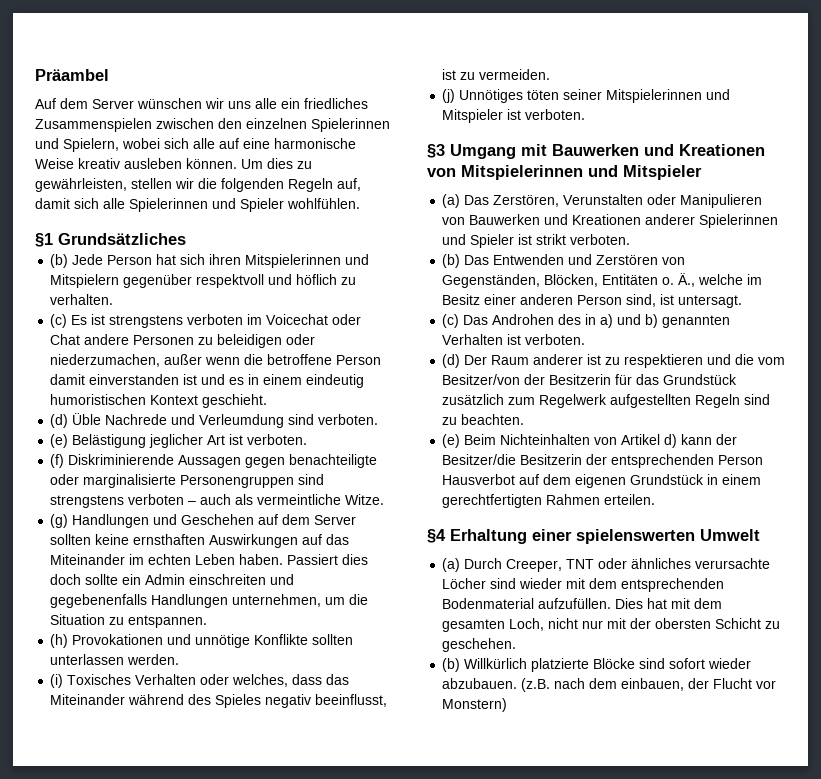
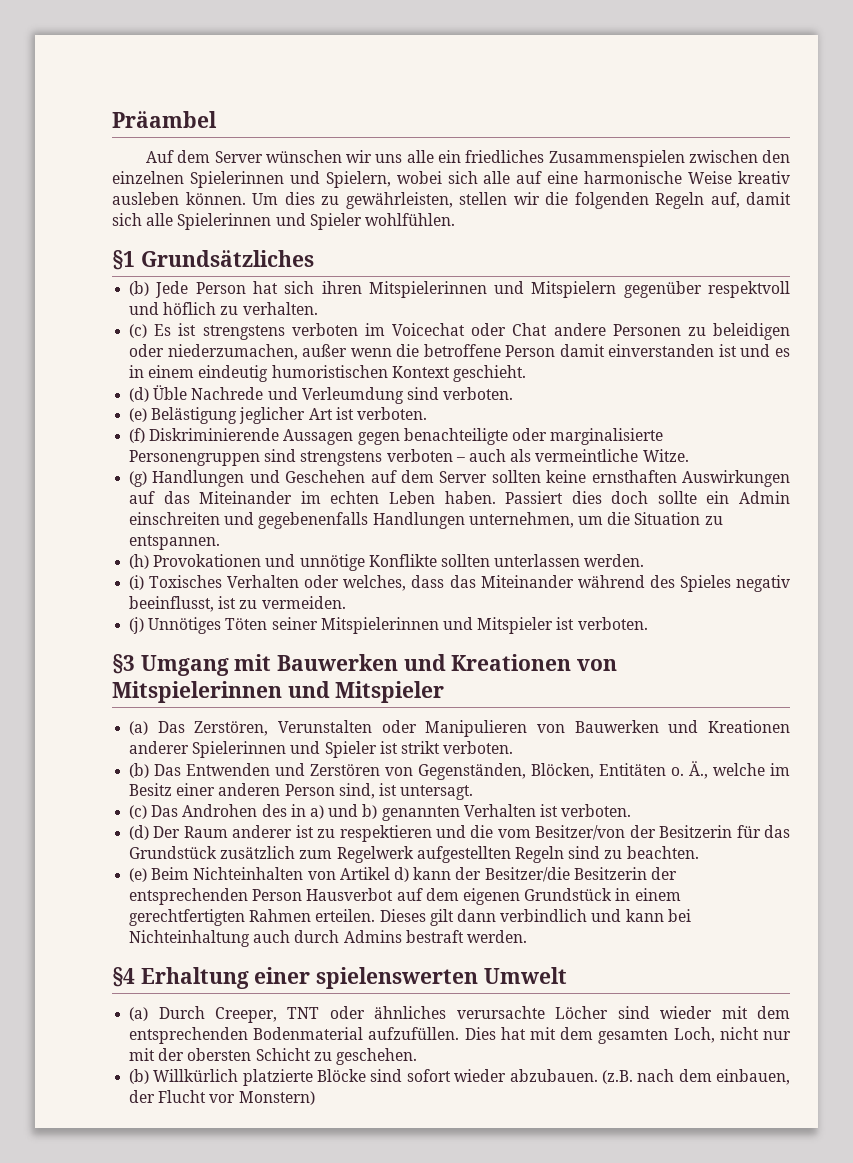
- (j) Unnötiges töten seiner Mitspielerinnen und Mitspieler ist verboten.
+ (j) Unnötiges Töten seiner Mitspielerinnen und Mitspieler ist verboten.
+ Dieses gilt dann verbindlich und kann bei Nichteinhaltung auch durch Admins bestraft werden.

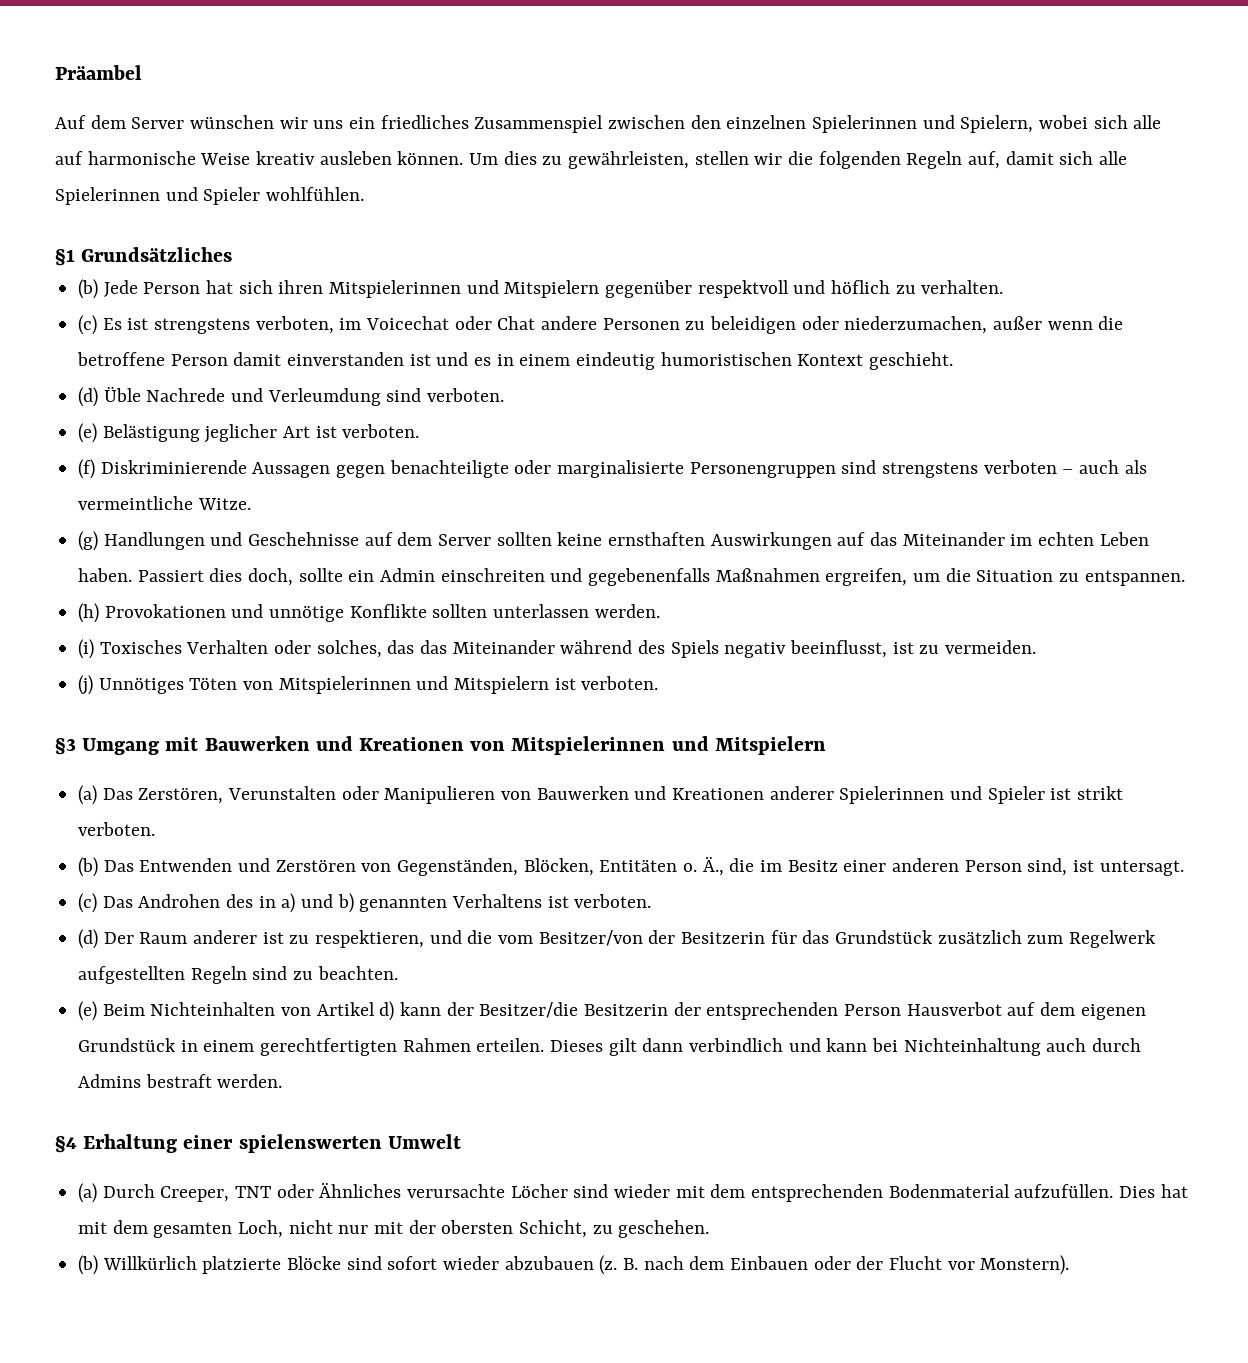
- Auf dem Server wünschen wir uns alle ein friedliches Zusammenspielen zwischen den einzelnen Spielerinnen und Spielern, wobei sich alle auf eine harmonische Weise kreativ ausleben können.
+ Auf dem Server wünschen wir uns ein friedliches Zusammenspiel zwischen den einzelnen Spielerinnen und Spielern, wobei sich alle auf harmonische Weise kreativ ausleben können.
- (c) Es ist strengstens verboten im Voicechat oder Chat andere Personen zu beleidigen oder niederzumachen, außer wenn die betroffene Person damit einverstanden ist und es in einem eindeutig humoristischen Kontext geschieht.
+ (c) Es ist strengstens verboten, im Voicechat oder Chat andere Personen zu beleidigen oder niederzumachen, außer wenn die betroffene Person damit einverstanden ist und es in einem eindeutig humoristischen Kontext geschieht.
- (g) Handlungen und Geschehen auf dem Server sollten keine ernsthaften Auswirkungen auf das Miteinander im echten Leben haben.
+ (g) Handlungen und Geschehnisse auf dem Server sollten keine ernsthaften Auswirkungen auf das Miteinander im echten Leben haben.
- Passiert dies doch sollte ein Admin einschreiten und gegebenenfalls Handlungen unternehmen, um die Situation zu entspannen.
+ Passiert dies doch, sollte ein Admin einschreiten und gegebenenfalls Maßnahmen ergreifen, um die Situation zu entspannen.
- (i) Toxisches Verhalten oder welches, dass das Miteinander während des Spieles negativ beeinflusst, ist zu vermeiden.
+ (i) Toxisches Verhalten oder solches, das das Miteinander während des Spiels negativ beeinflusst, ist zu vermeiden.
- (j) Unnötiges Töten seiner Mitspielerinnen und Mitspieler ist verboten.
+ (j) Unnötiges Töten von Mitspielerinnen und Mitspielern ist verboten.
- §3 Umgang mit Bauwerken und Kreationen von Mitspielerinnen und Mitspieler
+ §3 Umgang mit Bauwerken und Kreationen von Mitspielerinnen und Mitspielern
- Ä., welche im Besitz einer anderen Person sind, ist untersagt.
+ Ä., die im Besitz einer anderen Person sind, ist untersagt.
- (c) Das Androhen des in a) und b) genannten Verhalten ist verboten.
+ (c) Das Androhen des in a) und b) genannten Verhaltens ist verboten.
- (d) Der Raum anderer ist zu respektieren und die vom Besitzer/von der Besitzerin für das Grundstück zusätzlich zum Regelwerk aufgestellten Regeln sind zu beachten.
+ (d) Der Raum anderer ist zu respektieren, und die vom Besitzer/von der Besitzerin für das Grundstück zusätzlich zum Regelwerk aufgestellten Regeln sind zu beachten.
- (a) Durch Creeper, TNT oder ähnliches verursachte Löcher sind wieder mit dem entsprechenden Bodenmaterial aufzufüllen.
+ (a) Durch Creeper, TNT oder Ähnliches verursachte Löcher sind wieder mit dem entsprechenden Bodenmaterial aufzufüllen.
- Dies hat mit dem gesamten Loch, nicht nur mit der obersten Schicht zu geschehen.
+ Dies hat mit dem gesamten Loch, nicht nur mit der obersten Schicht, zu geschehen.
- (b) Willkürlich platzierte Blöcke sind sofort wieder abzubauen. (z.B. nach dem einbauen, der Flucht vor Monstern)
+ (b) Willkürlich platzierte Blöcke sind sofort wieder abzubauen (z. B. nach dem Einbauen oder der Flucht vor Monstern).

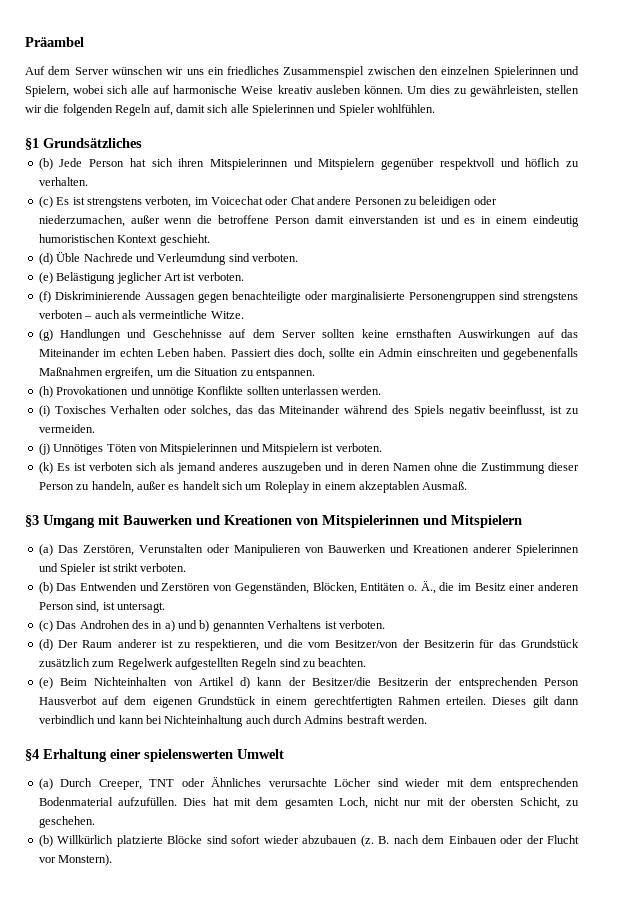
+ (k) Es ist verboten sich als jemand anderes auszugeben und in deren Namen ohne die Zustimmung dieser Person zu handeln, außer es handelt sich um Roleplay in einem akzeptablen Ausmaß.

